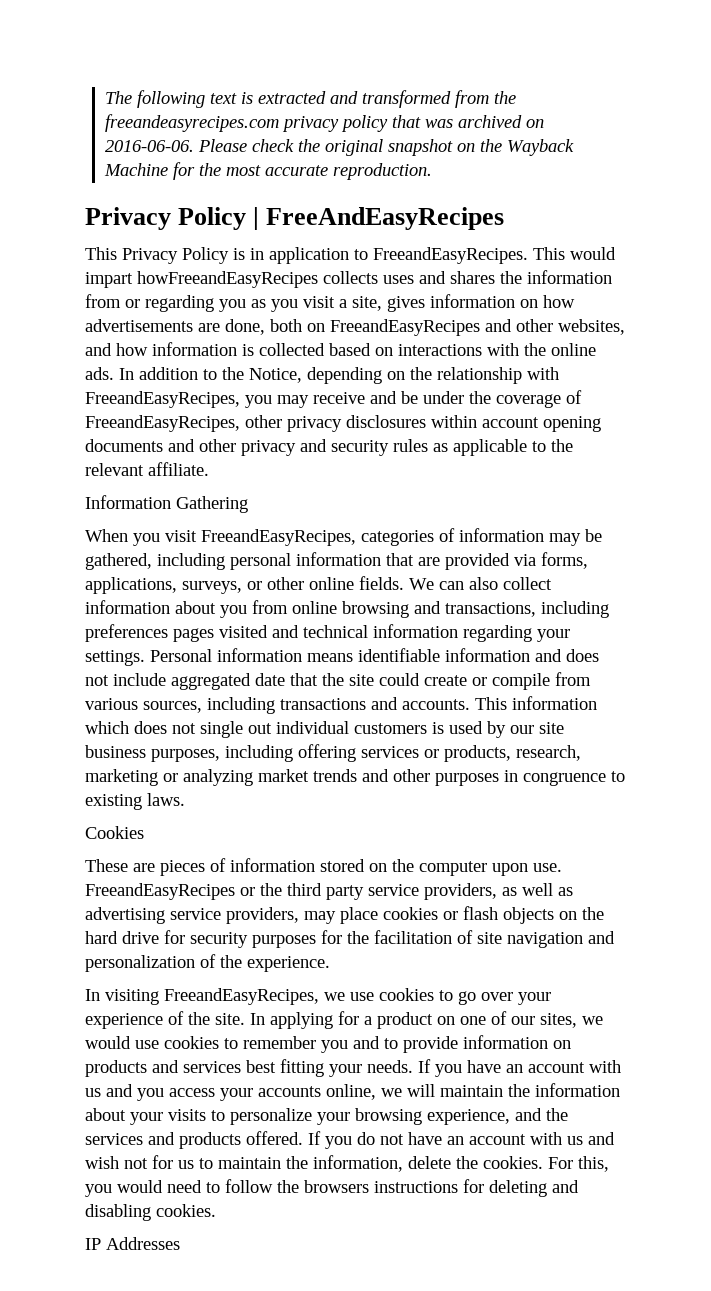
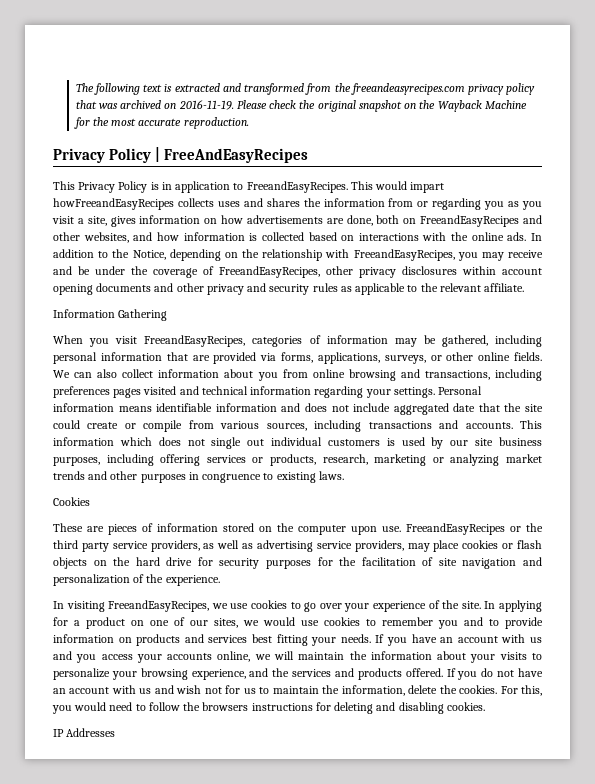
- The following text is extracted and transformed from the freeandeasyrecipes.com privacy policy that was archived on 2016-06-06.
+ The following text is extracted and transformed from the freeandeasyrecipes.com privacy policy that was archived on 2016-11-19.

